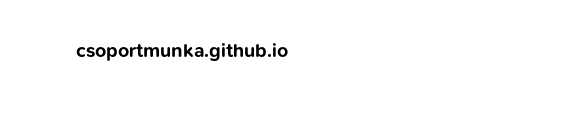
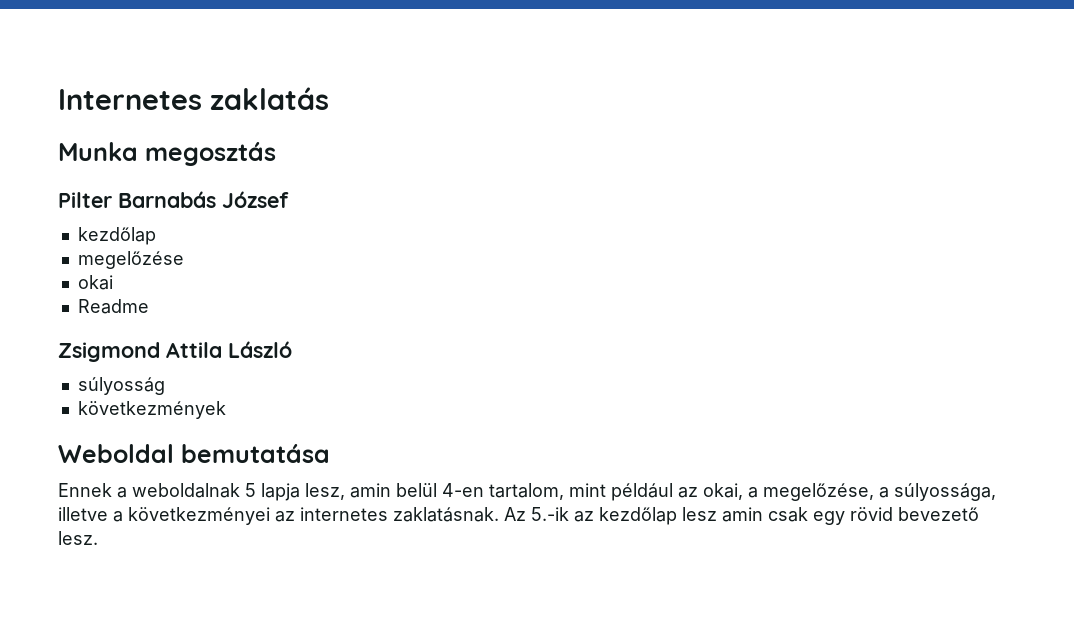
- csoportmunka.github.io
+ Internetes zaklatás
+ Munka megosztás
+ Pilter Barnabás József
+ kezdőlap
+ megelőzése
+ okai
+ Readme
+ Zsigmond Attila László
+ súlyosság
+ következmények
+ Weboldal bemutatása
+ Ennek a weboldalnak 5 lapja lesz, amin belül 4-en tartalom, mint például az okai, a megelőzése, a súlyossága, illetve a következményei az internetes zaklatásnak. Az 5.-ik az kezdőlap lesz amin csak egy rövid bevezető lesz.

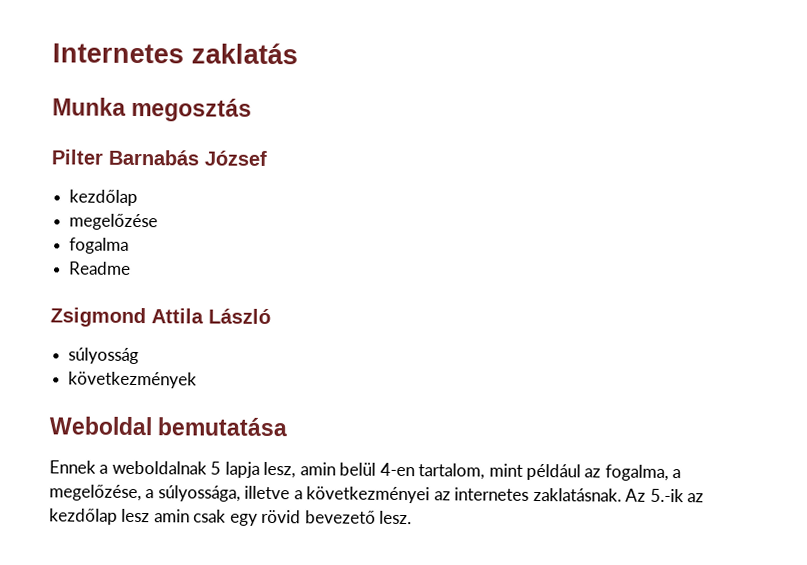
- okai
+ fogalma
- Ennek a weboldalnak 5 lapja lesz, amin belül 4-en tartalom, mint például az okai, a megelőzése, a súlyossága, illetve a következményei az internetes zaklatásnak.
+ Ennek a weboldalnak 5 lapja lesz, amin belül 4-en tartalom, mint például az fogalma, a megelőzése, a súlyossága, illetve a következményei az internetes zaklatásnak.

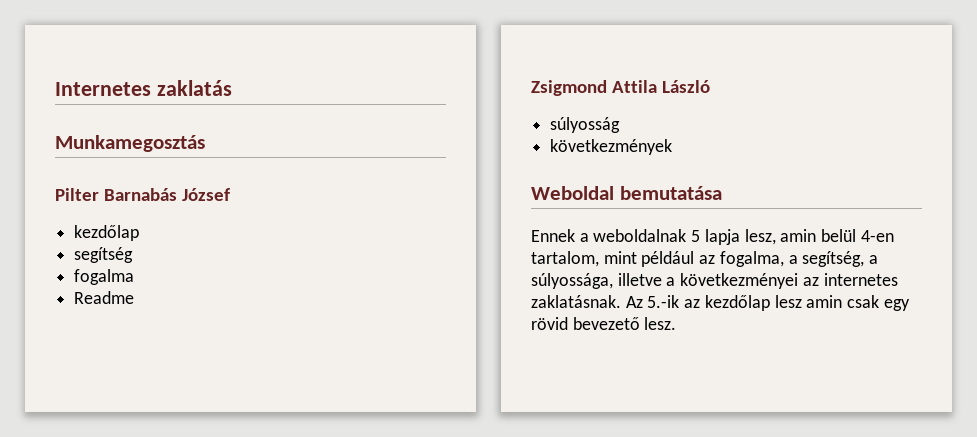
- Munka megosztás
+ Munkamegosztás
- megelőzése
+ segítség
- Ennek a weboldalnak 5 lapja lesz, amin belül 4-en tartalom, mint például az fogalma, a megelőzése, a súlyossága, illetve a következményei az internetes zaklatásnak.
+ Ennek a weboldalnak 5 lapja lesz, amin belül 4-en tartalom, mint például az fogalma, a segítség, a súlyossága, illetve a következményei az internetes zaklatásnak.

